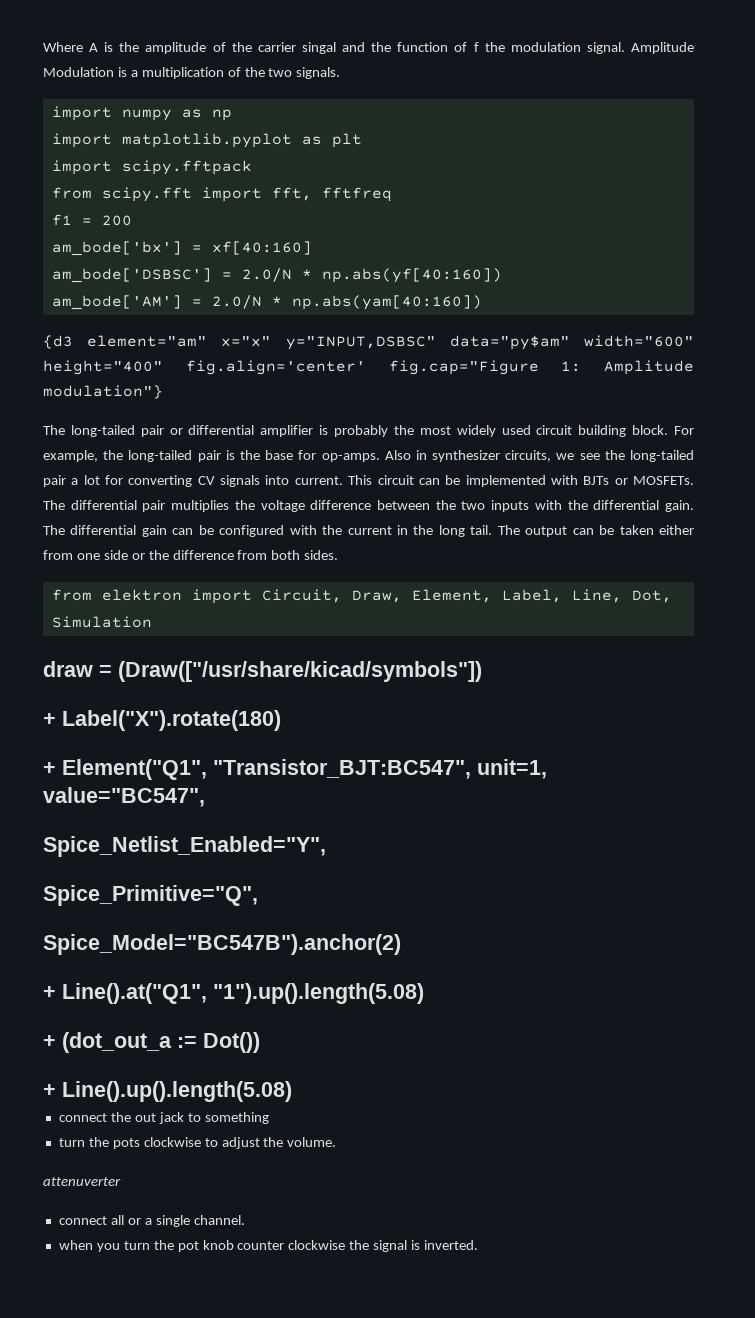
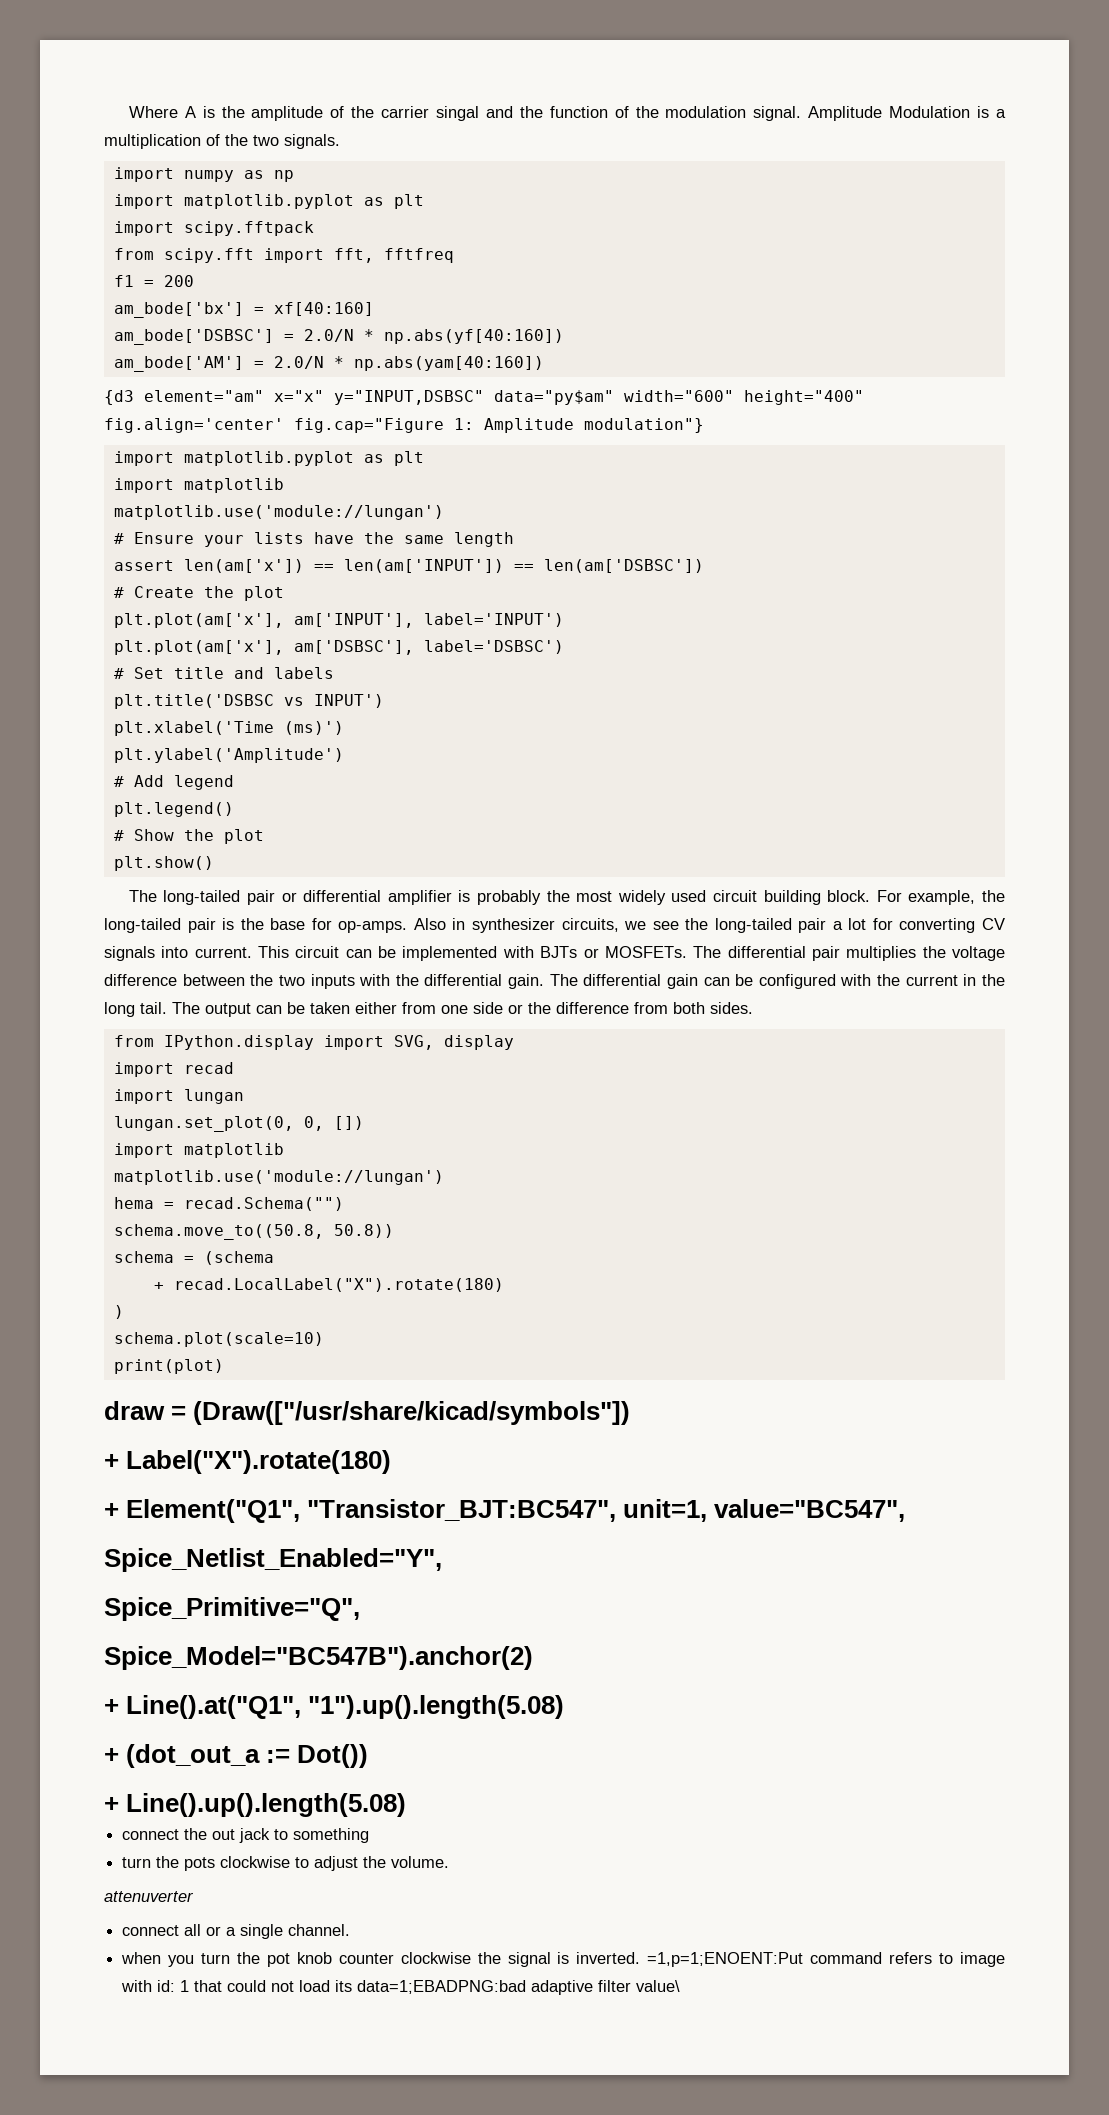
- Where A is the amplitude of the carrier singal and the function of f the modulation signal.
+ Where A is the amplitude of the carrier singal and the function of the modulation signal.
  {d3 element="am" x="x" y="INPUT,DSBSC" data="py$am" width="600" height="400" fig.align='center' fig.cap="Figure 1: Amplitude modulation"}
+ import matplotlib.pyplot as plt
+ import matplotlib
+ matplotlib.use('module://lungan')
+ # Ensure your lists have the same length
+ assert len(am['x']) == len(am['INPUT']) == len(am['DSBSC'])
+ # Create the plot
+ plt.plot(am['x'], am['INPUT'], label='INPUT')
+ plt.plot(am['x'], am['DSBSC'], label='DSBSC')
+ # Set title and labels
+ plt.title('DSBSC vs INPUT')
+ plt.xlabel('Time (ms)')
+ plt.ylabel('Amplitude')
+ # Add legend
+ plt.legend()
+ # Show the plot
+ plt.show()
- from elektron import Circuit, Draw, Element, Label, Line, Dot, Simulation
+ from IPython.display import SVG, display
+ import recad
+ import lungan
+ lungan.set_plot(0, 0, [])
+ import matplotlib
+ matplotlib.use('module://lungan')
+ hema = recad.Schema("")
+ schema.move_to((50.8, 50.8))
+ schema = (schema
+ + recad.LocalLabel("X").rotate(180)
+ )
+ schema.plot(scale=10)
+ print(plot)
+ =1,p=1;ENOENT:Put command refers to image with id: 1 that could not load its data=1;EBADPNG:bad adaptive filter value\

